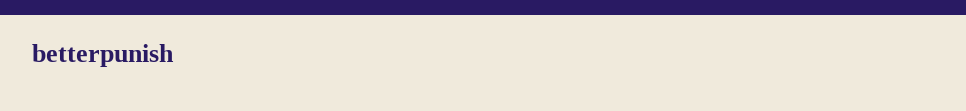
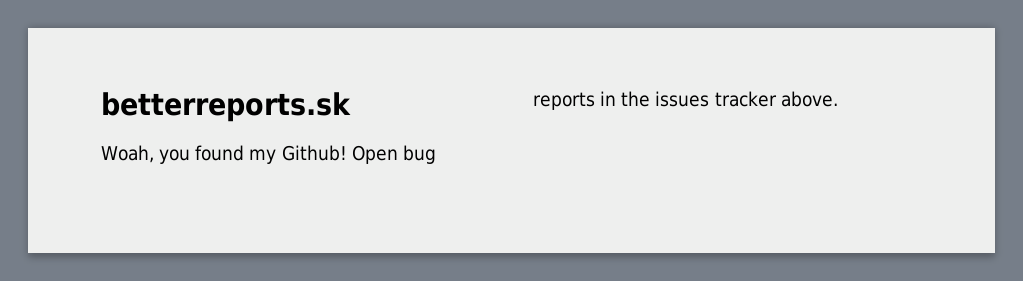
- betterpunish
+ betterreports.sk
+ Woah, you found my Github! Open bug reports in the issues tracker above.

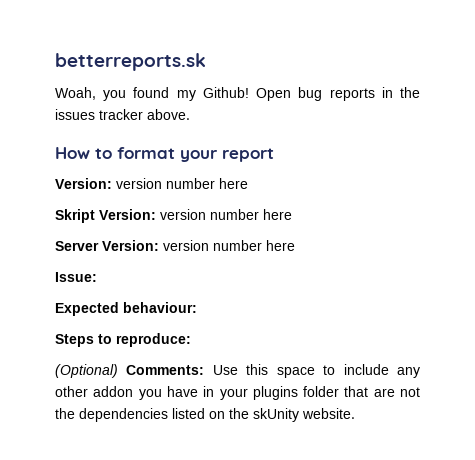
+ How to format your report
+ Version: version number here
+ Skript Version: version number here
+ Server Version: version number here
+ Issue:
+ Expected behaviour:
+ Steps to reproduce:
+ (Optional) Comments: Use this space to include any other addon you have in your plugins folder that are not the dependencies listed on the skUnity website.

